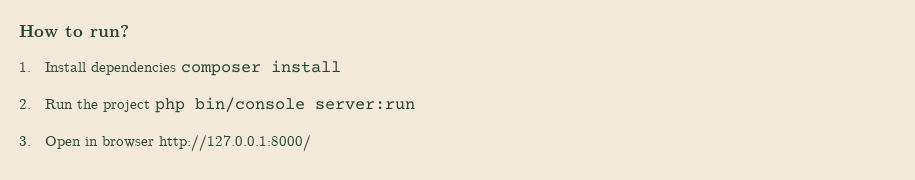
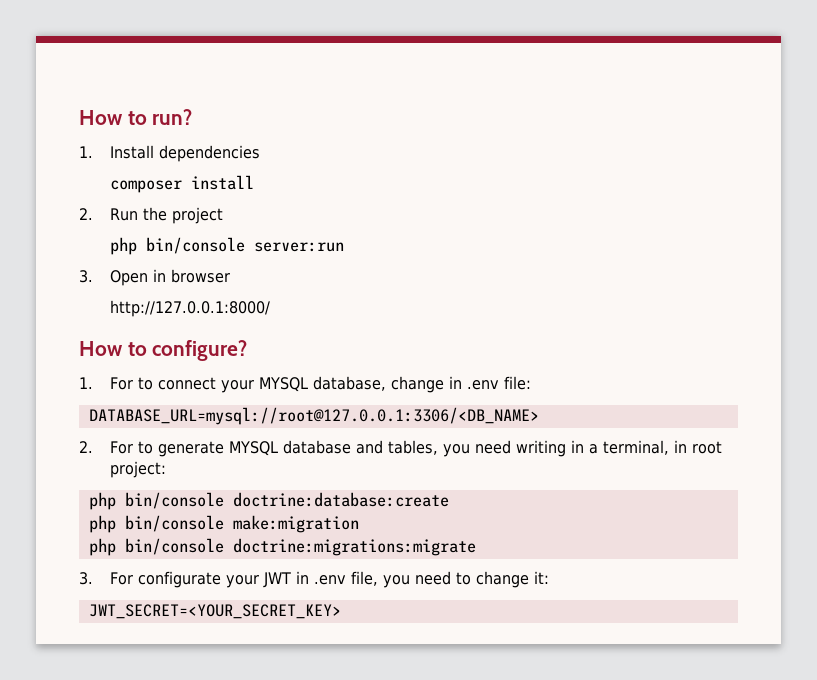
- 1. Install dependencies composer install
+ 1. Install dependencies
+ composer install
- 2. Run the project php bin/console server:run
+ 2. Run the project
+ php bin/console server:run
- 3. Open in browser http://127.0.0.1:8000/
+ 3. Open in browser
+ http://127.0.0.1:8000/
+ How to configure?
+ 1. For to connect your MYSQL database, change in .env file:
+ DATABASE_URL=mysql://root@127.0.0.1:3306/<DB_NAME>
+ 2. For to generate MYSQL database and tables, you need writing in a terminal, in root project:
+ php bin/console doctrine:database:create
+ php bin/console make:migration
+ php bin/console doctrine:migrations:migrate
+ 3. For configurate your JWT in .env file, you need to change it:
+ JWT_SECRET=<YOUR_SECRET_KEY>

